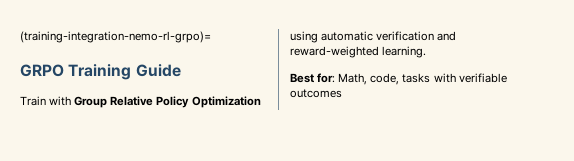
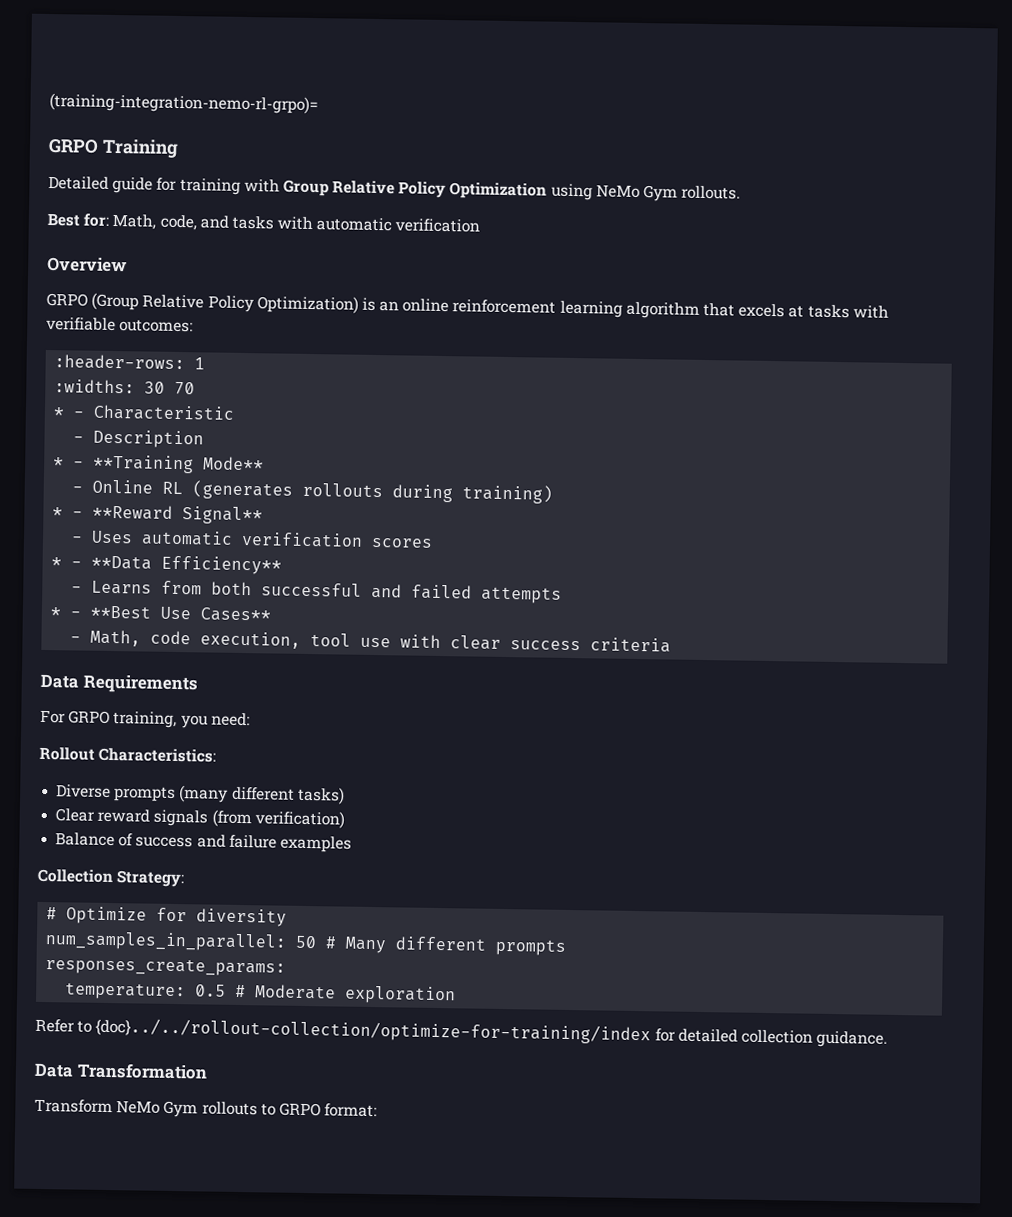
- GRPO Training Guide
- Train with Group Relative Policy Optimization using automatic verification and reward-weighted learning.
+ GRPO Training
+ Detailed guide for training with Group Relative Policy Optimization using NeMo Gym rollouts.
- Best for: Math, code, tasks with verifiable outcomes
+ Best for: Math, code, and tasks with automatic verification
+ Overview
+ GRPO (Group Relative Policy Optimization) is an online reinforcement learning algorithm that excels at tasks with verifiable outcomes:
+ :header-rows: 1
+ :widths: 30 70
+ * - Characteristic
+ - Description
+ * - **Training Mode**
+ - Online RL (generates rollouts during training)
+ * - **Reward Signal**
+ - Uses automatic verification scores
+ * - **Data Efficiency**
+ - Learns from both successful and failed attempts
+ * - **Best Use Cases**
+ - Math, code execution, tool use with clear success criteria
+ Data Requirements
+ For GRPO training, you need:
+ Rollout Characteristics:
+ Diverse prompts (many different tasks)
+ Clear reward signals (from verification)
+ Balance of success and failure examples
+ Collection Strategy:
+ # Optimize for diversity
+ num_samples_in_parallel: 50 # Many different prompts
+ responses_create_params:
+ temperature: 0.5 # Moderate exploration
+ Refer to {doc}../../rollout-collection/optimize-for-training/index for detailed collection guidance.
+ Data Transformation
+ Transform NeMo Gym rollouts to GRPO format:

